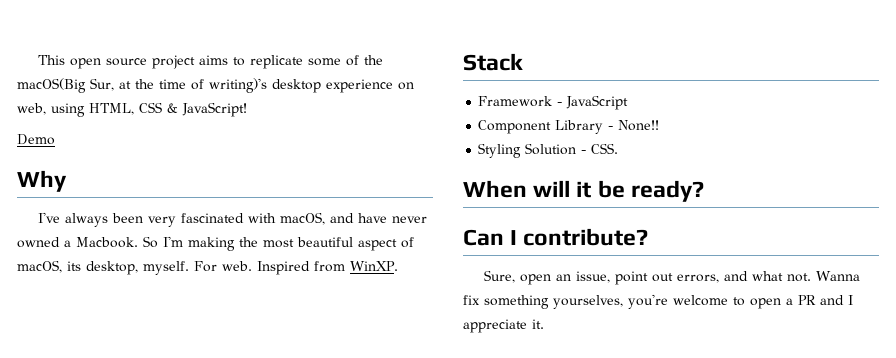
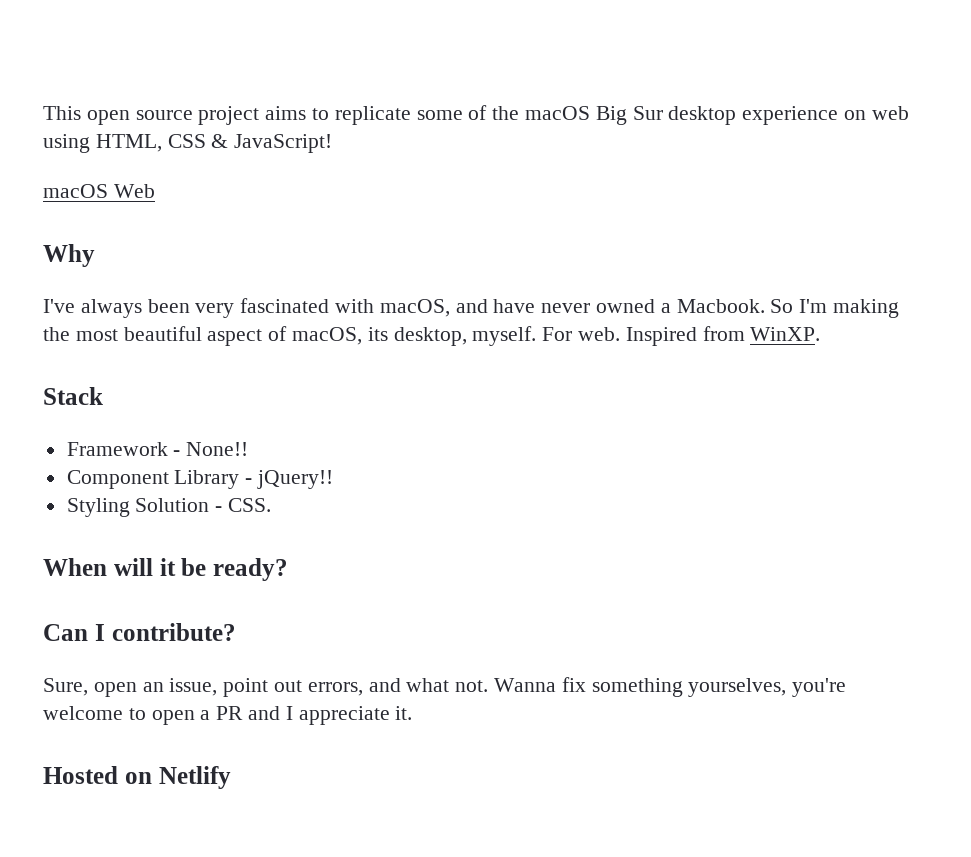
- This open source project aims to replicate some of the macOS(Big Sur, at the time of writing)'s desktop experience on web, using HTML, CSS & JavaScript!
+ This open source project aims to replicate some of the macOS Big Sur desktop experience on web using HTML, CSS & JavaScript!
- Demo
+ macOS Web
- Framework - JavaScript
+ Framework - None!!
- Component Library - None!!
+ Component Library - jQuery!!
+ Hosted on Netlify

